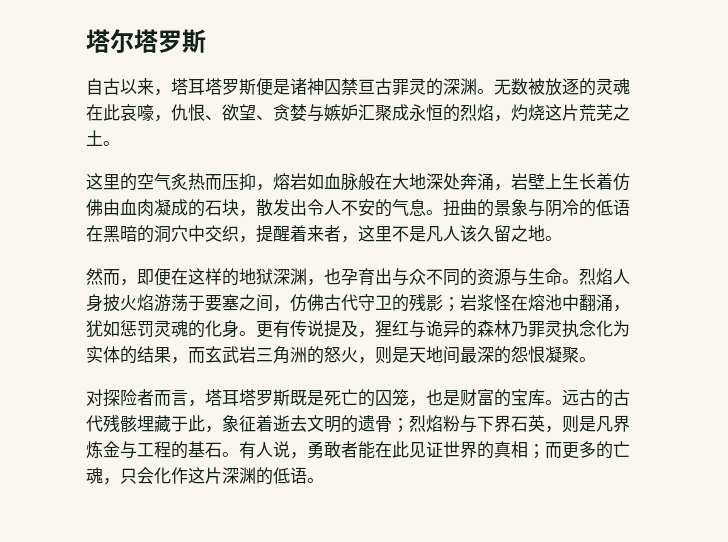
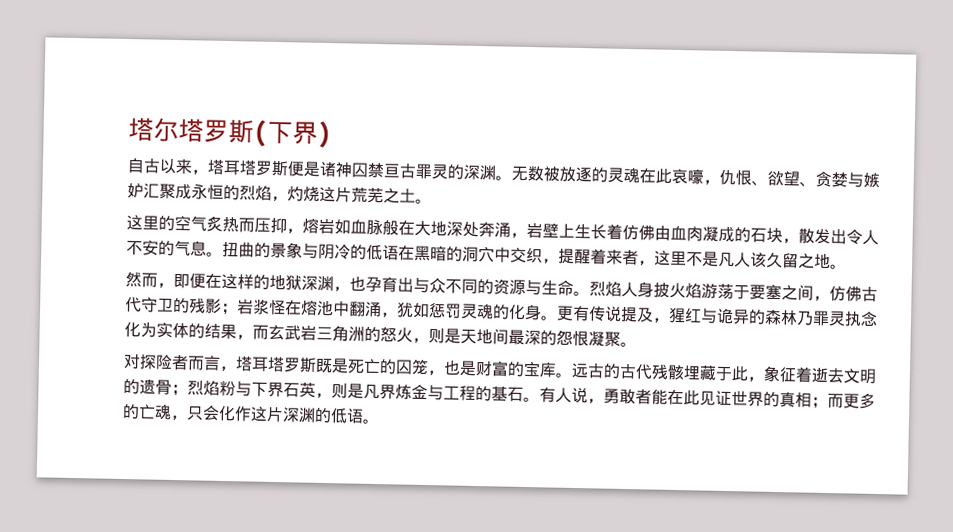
- 塔尔塔罗斯
+ 塔尔塔罗斯(下界)

